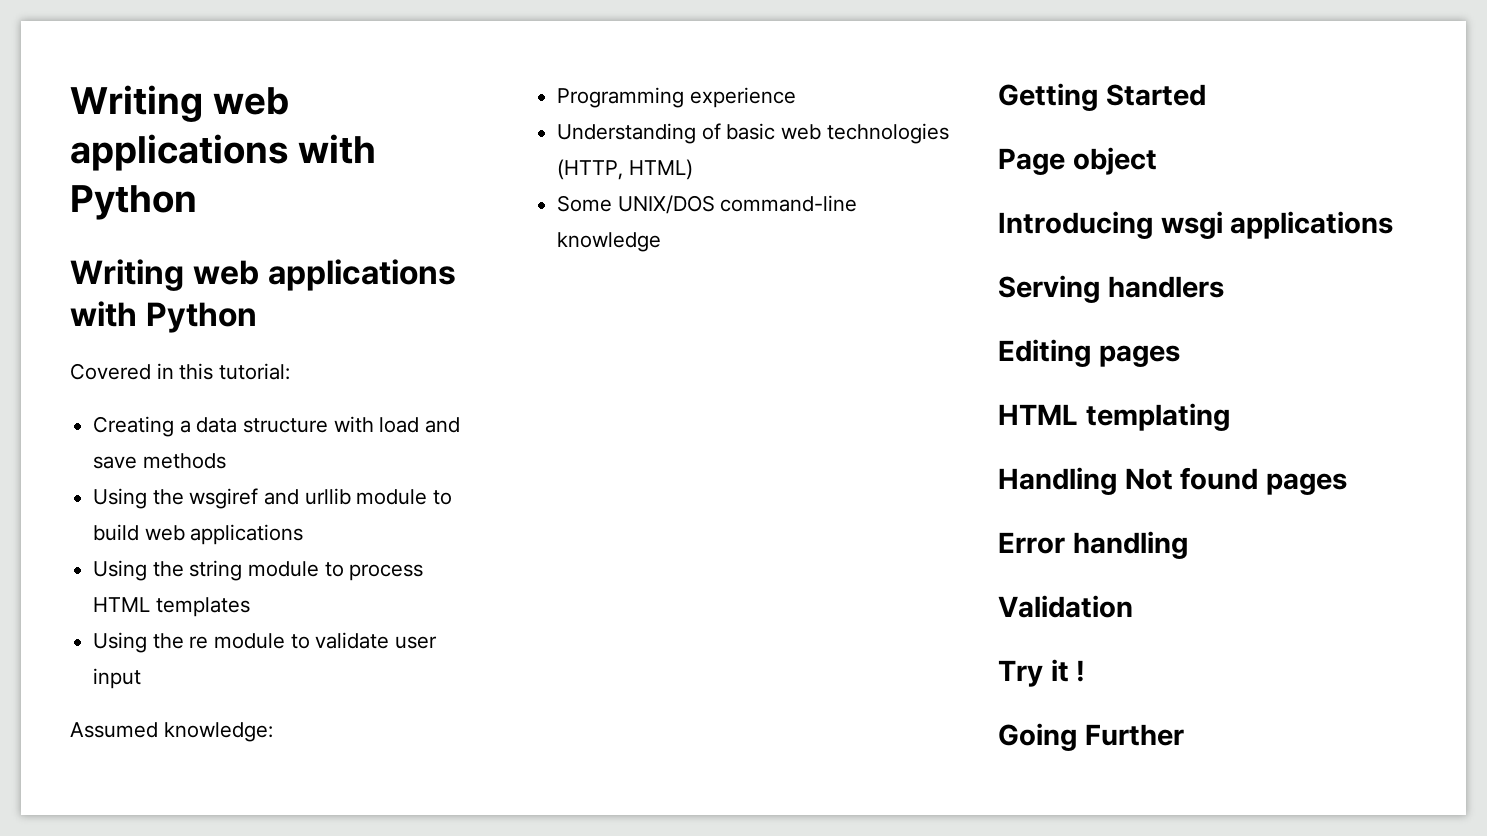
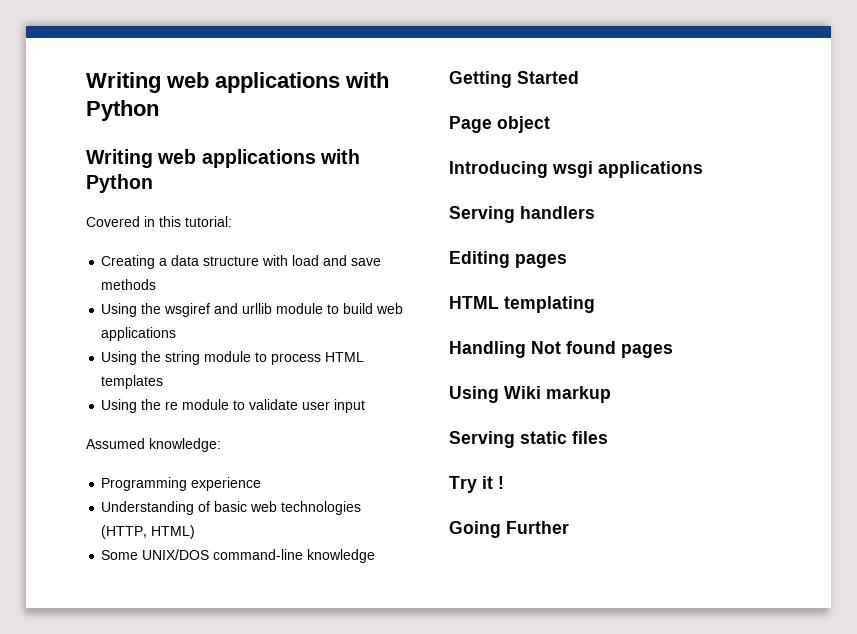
- Error handling
- Validation
+ Using Wiki markup
+ Serving static files

